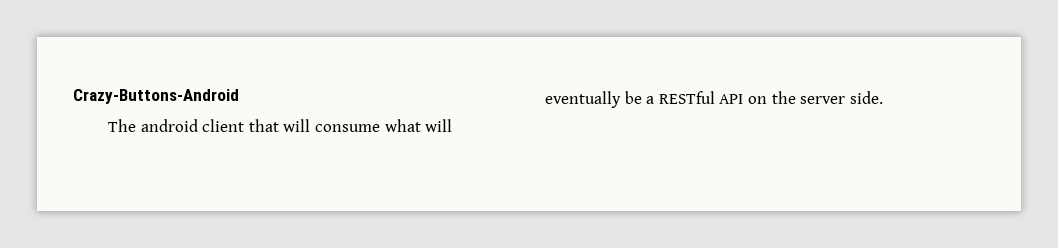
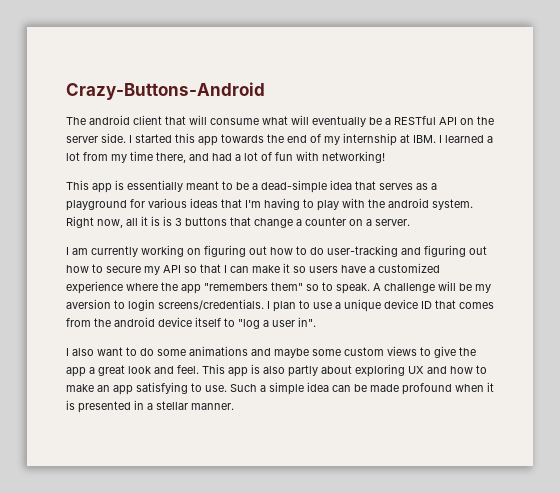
+ I started this app towards the end of my internship at IBM. I learned a lot from my time there, and had a lot of fun with networking!
+ This app is essentially meant to be a dead-simple idea that serves as a playground for various ideas that I'm having to play with the android system. Right now, all it is is 3 buttons that change a counter on a server.
+ I am currently working on figuring out how to do user-tracking and figuring out how to secure my API so that I can make it so users have a customized experience where the app "remembers them" so to speak. A challenge will be my aversion to login screens/credentials. I plan to use a unique device ID that comes from the android device itself to "log a user in".
+ I also want to do some animations and maybe some custom views to give the app a great look and feel. This app is also partly about exploring UX and how to make an app satisfying to use. Such a simple idea can be made profound when it is presented in a stellar manner.

